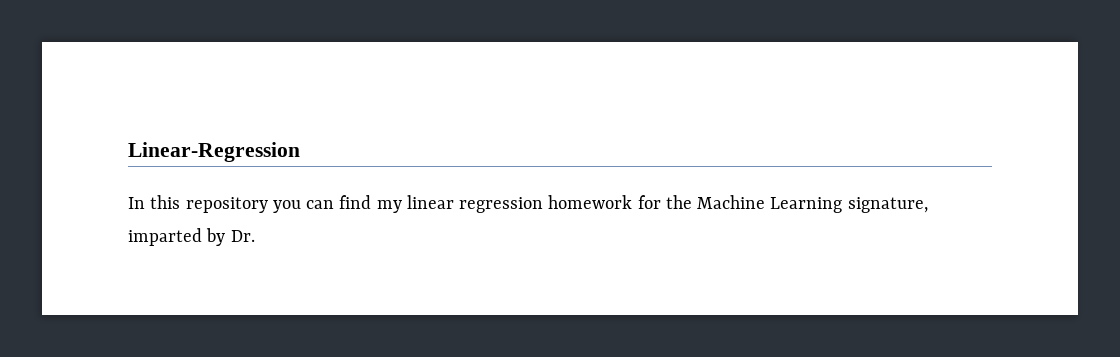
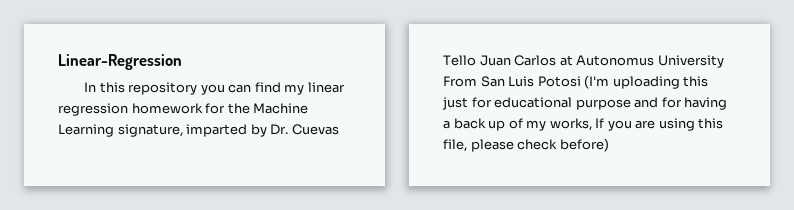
- In this repository you can find my linear regression homework for the Machine Learning signature, imparted by Dr.
+ In this repository you can find my linear regression homework for the Machine Learning signature, imparted by Dr. Cuevas Tello Juan Carlos at Autonomus University From San Luis Potosi (I'm uploading this just for educational purpose and for having a back up of my works, If you are using this file, please check before)

